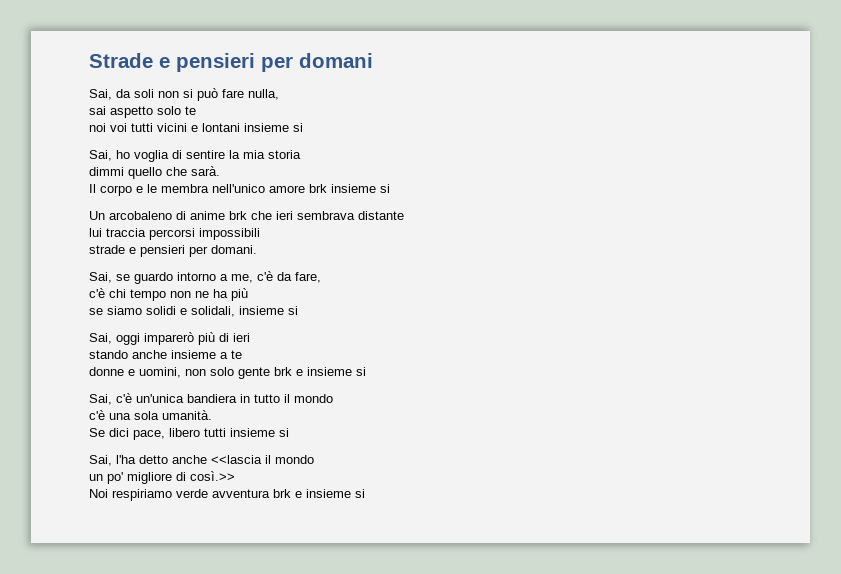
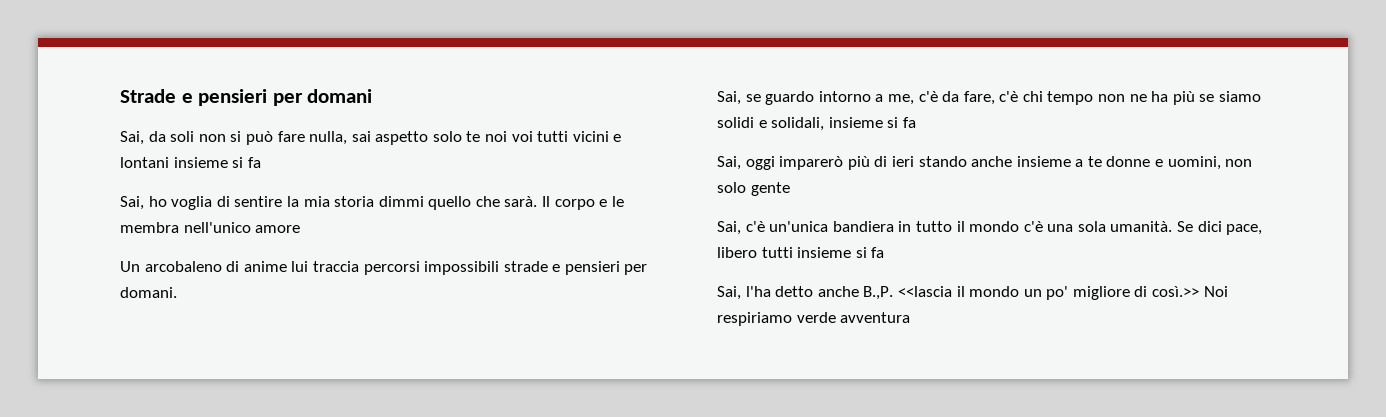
- Sai, da soli non si può fare nulla,
- sai aspetto solo te
- noi voi tutti vicini e lontani insieme si
+ Sai, da soli non si può fare nulla, sai aspetto solo te noi voi tutti vicini e lontani insieme si fa
- Sai, ho voglia di sentire la mia storia
- dimmi quello che sarà.
- Il corpo e le membra nell'unico amore brk insieme si
+ Sai, ho voglia di sentire la mia storia dimmi quello che sarà. Il corpo e le membra nell'unico amore
- Un arcobaleno di anime brk che ieri sembrava distante
- lui traccia percorsi impossibili
- strade e pensieri per domani.
+ Un arcobaleno di anime lui traccia percorsi impossibili strade e pensieri per domani.
- Sai, se guardo intorno a me, c'è da fare,
- c'è chi tempo non ne ha più
- se siamo solidi e solidali, insieme si
+ Sai, se guardo intorno a me, c'è da fare, c'è chi tempo non ne ha più se siamo solidi e solidali, insieme si fa
- Sai, oggi imparerò più di ieri
- stando anche insieme a te
- donne e uomini, non solo gente brk e insieme si
+ Sai, oggi imparerò più di ieri stando anche insieme a te donne e uomini, non solo gente
- Sai, c'è un'unica bandiera in tutto il mondo
- c'è una sola umanità.
- Se dici pace, libero tutti insieme si
+ Sai, c'è un'unica bandiera in tutto il mondo c'è una sola umanità. Se dici pace, libero tutti insieme si fa
- Sai, l'ha detto anche <<lascia il mondo
- un po' migliore di così.>>
- Noi respiriamo verde avventura brk e insieme si
+ Sai, l'ha detto anche B.,P. <<lascia il mondo un po' migliore di così.>> Noi respiriamo verde avventura

